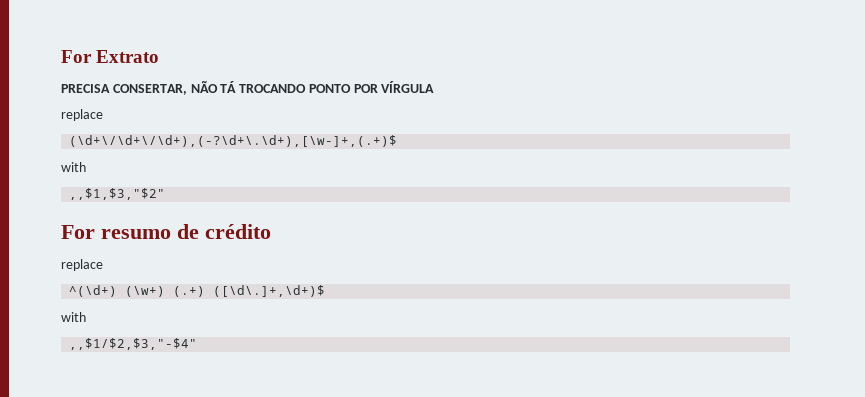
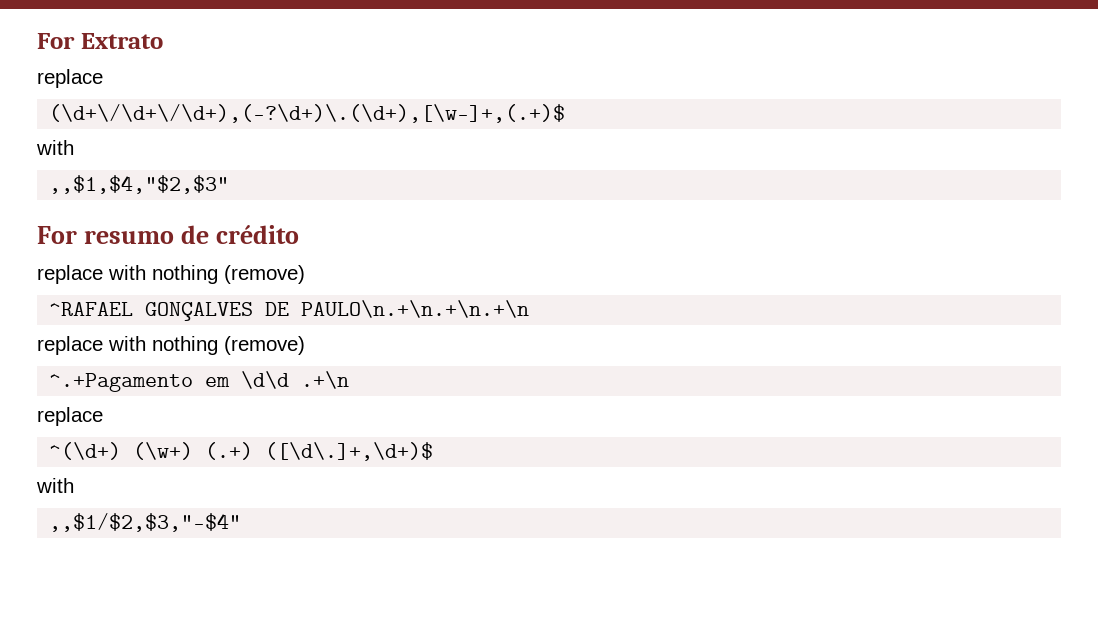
  For Extrato
- PRECISA CONSERTAR, NÃO TÁ TROCANDO PONTO POR VÍRGULA
  replace
- (\d+\/\d+\/\d+),(-?\d+\.\d+),[\w-]+,(.+)$
+ (\d+\/\d+\/\d+),(-?\d+)\.(\d+),[\w-]+,(.+)$
  with
- ,,$1,$3,"$2"
+ ,,$1,$4,"$2,$3"
  For resumo de crédito
+ replace with nothing (remove)
+ ^RAFAEL GONÇALVES DE PAULO\n.+\n.+\n.+\n
+ replace with nothing (remove)
+ ^.+Pagamento em \d\d .+\n

